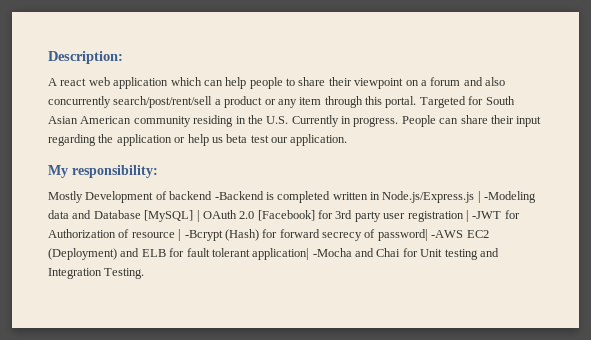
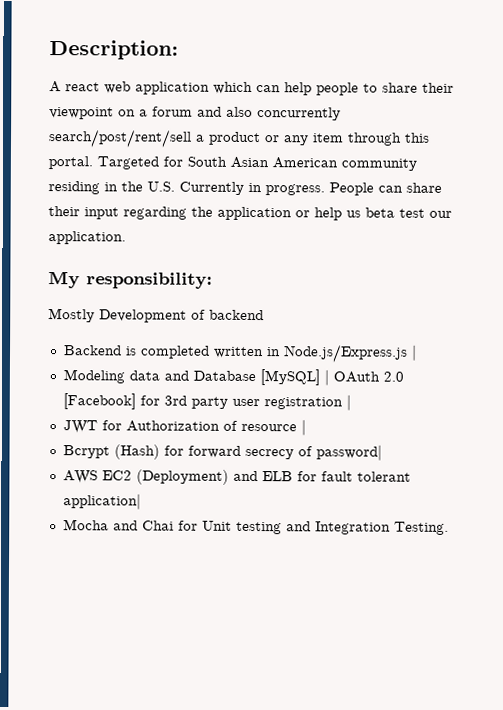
- Mostly Development of backend -Backend is completed written in Node.js/Express.js | -Modeling data and Database [MySQL] | OAuth 2.0 [Facebook] for 3rd party user registration | -JWT for Authorization of resource | -Bcrypt (Hash) for forward secrecy of password| -AWS EC2 (Deployment) and ELB for fault tolerant application| -Mocha and Chai for Unit testing and Integration Testing.
+ Mostly Development of backend
+ Backend is completed written in Node.js/Express.js |
+ Modeling data and Database [MySQL] | OAuth 2.0 [Facebook] for 3rd party user registration |
+ JWT for Authorization of resource |
+ Bcrypt (Hash) for forward secrecy of password|
+ AWS EC2 (Deployment) and ELB for fault tolerant application|
+ Mocha and Chai for Unit testing and Integration Testing.

